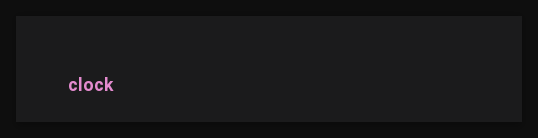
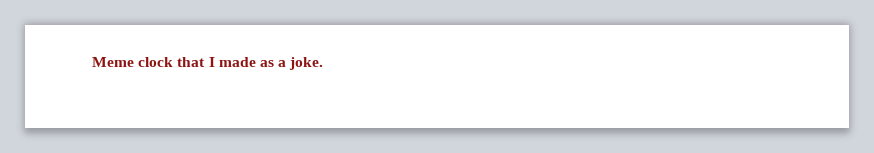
- clock
+ Meme clock that I made as a joke.

